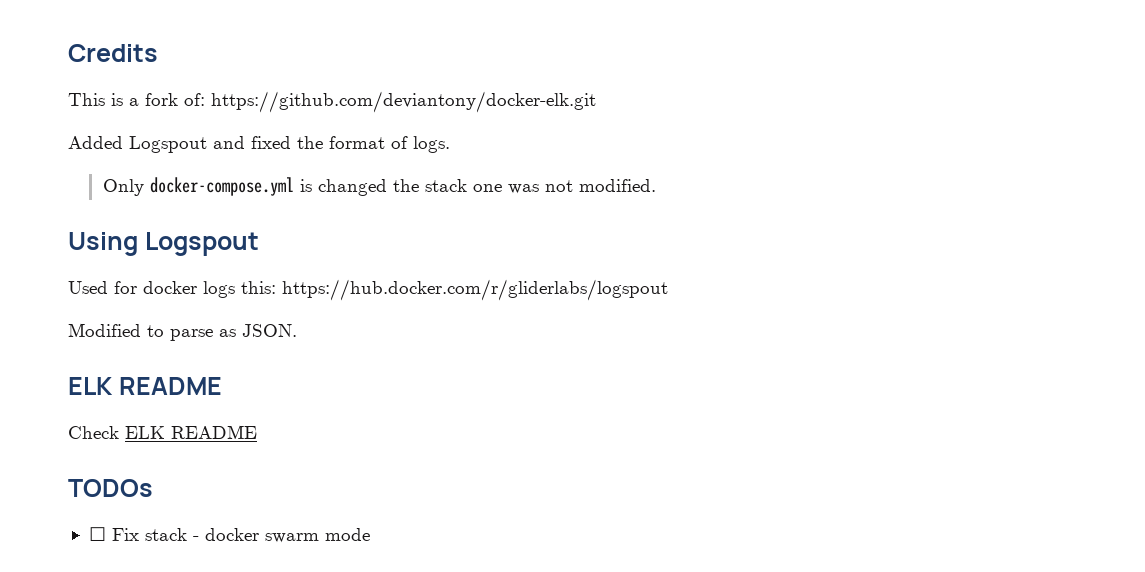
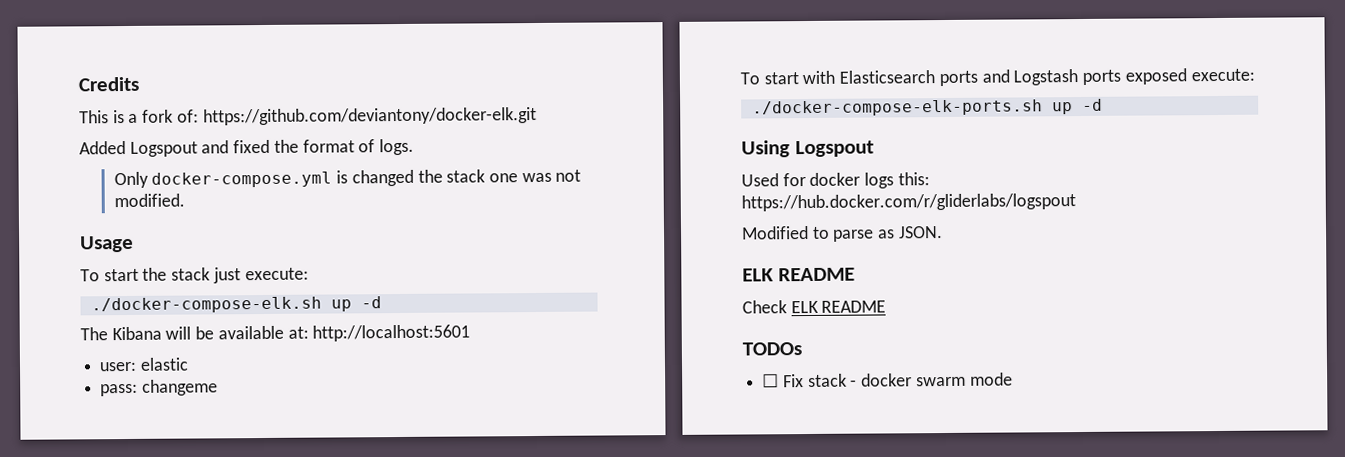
+ Usage
+ To start the stack just execute:
+ ./docker-compose-elk.sh up -d
+ The Kibana will be available at: http://localhost:5601
+ user: elastic
+ pass: changeme
+ To start with Elasticsearch ports and Logstash ports exposed execute:
+ ./docker-compose-elk-ports.sh up -d

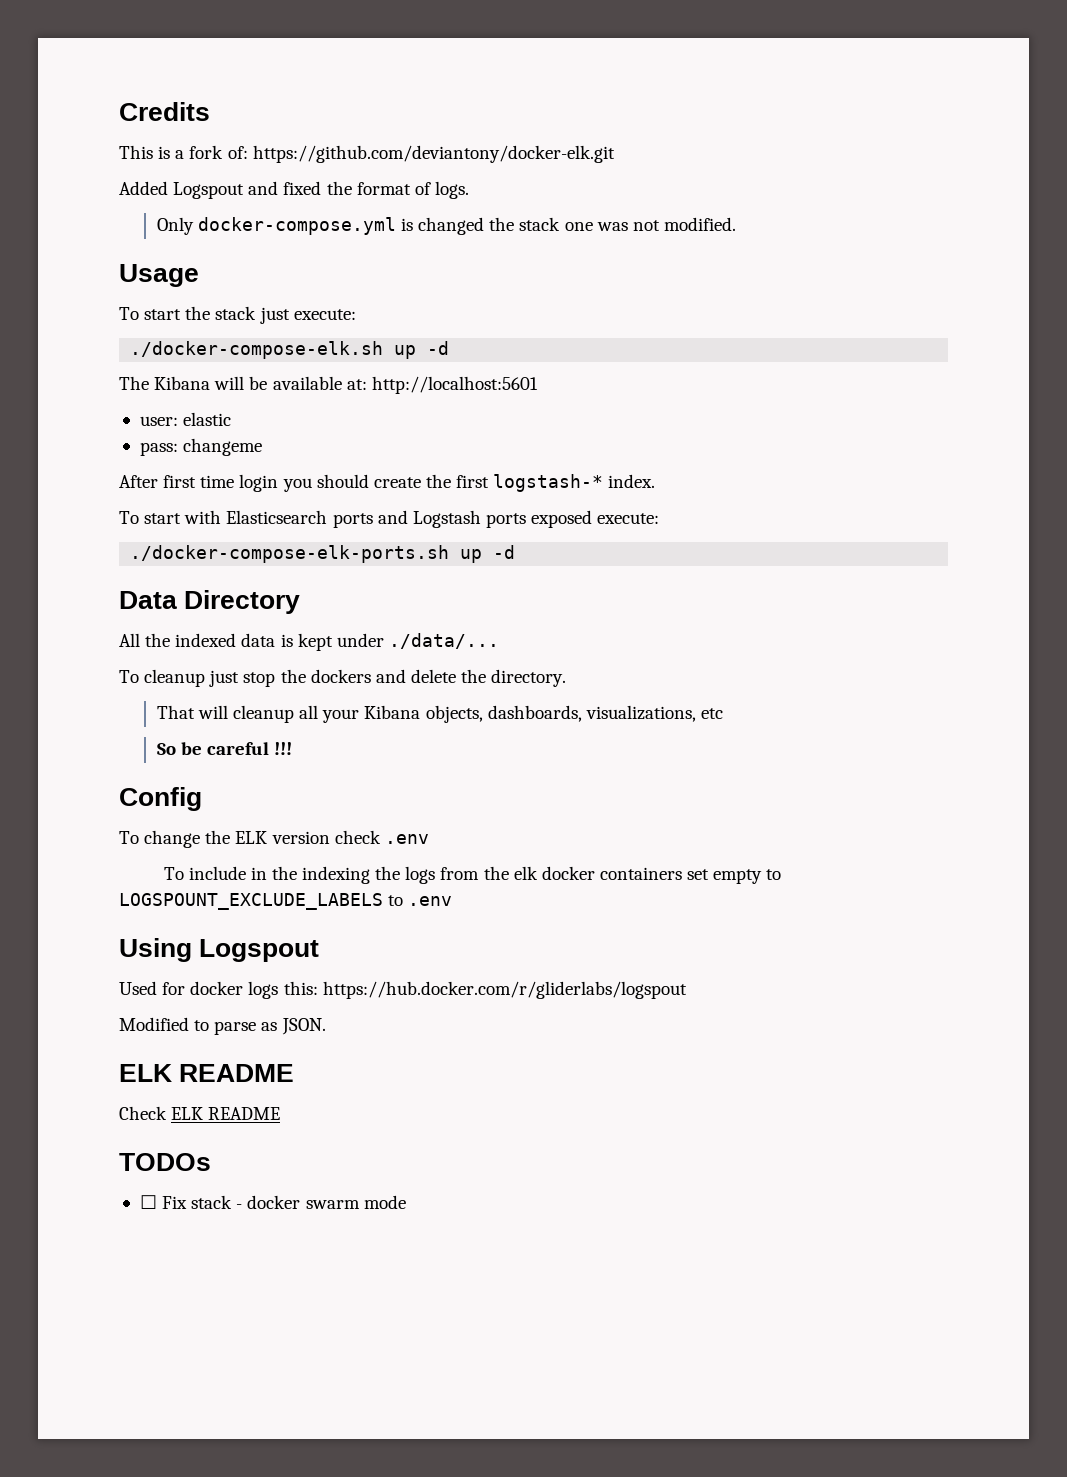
+ After first time login you should create the first logstash-* index.
+ Data Directory
+ All the indexed data is kept under ./data/...
+ To cleanup just stop the dockers and delete the directory.
+ That will cleanup all your Kibana objects, dashboards, visualizations, etc
+ So be careful !!!
+ Config
+ To change the ELK version check .env
+ To include in the indexing the logs from the elk docker containers set empty to LOGSPOUNT_EXCLUDE_LABELS to .env

